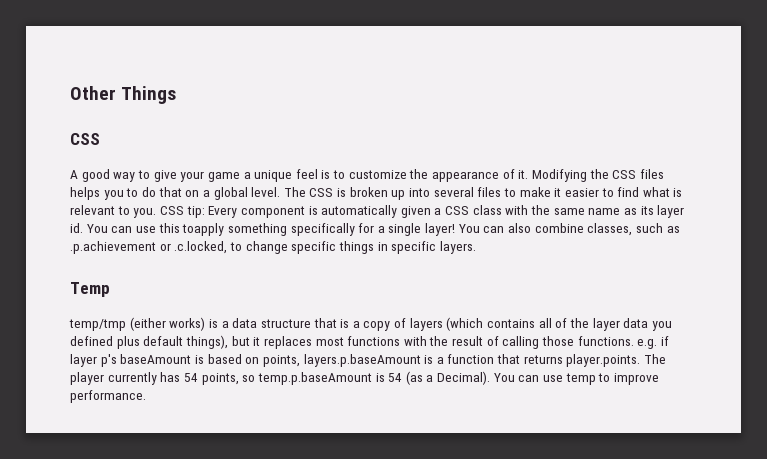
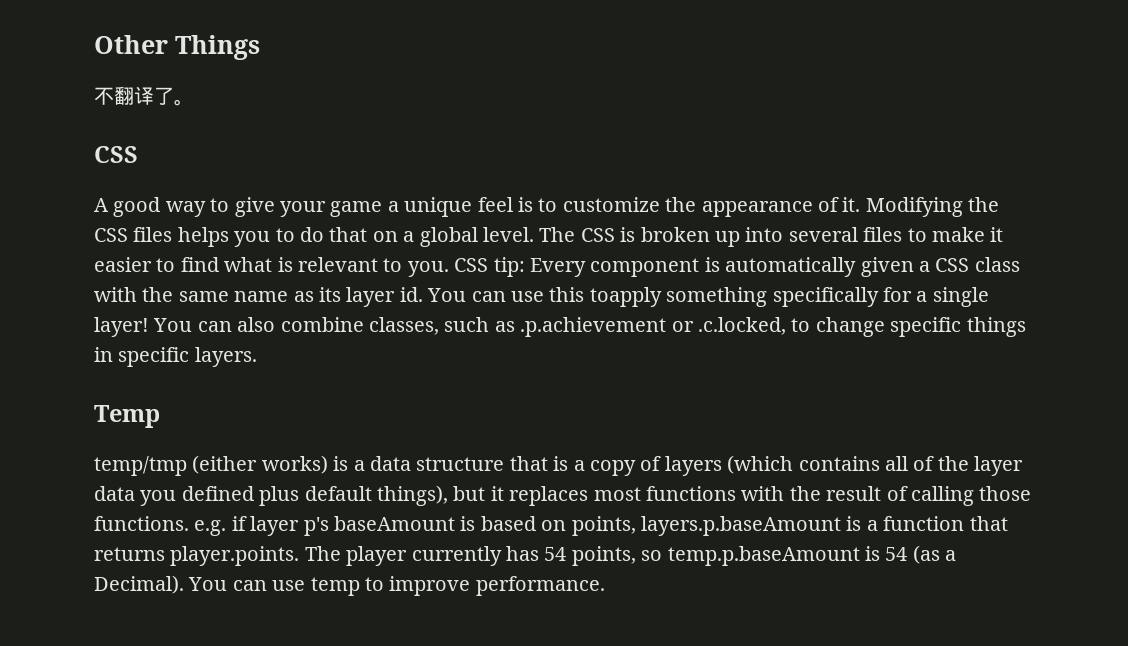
+ 不翻译了。

